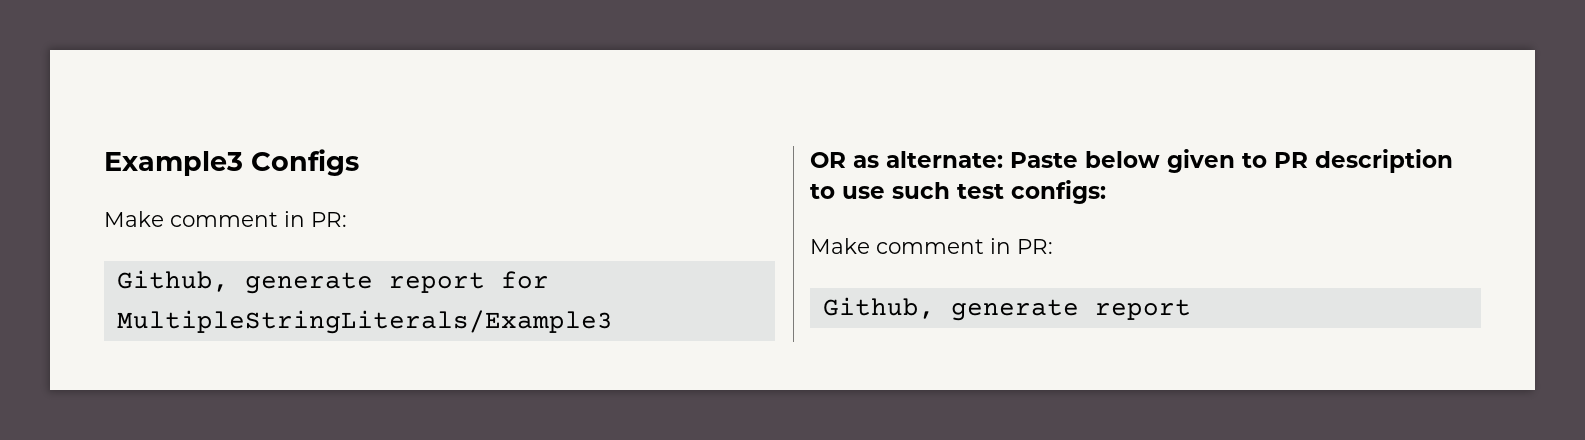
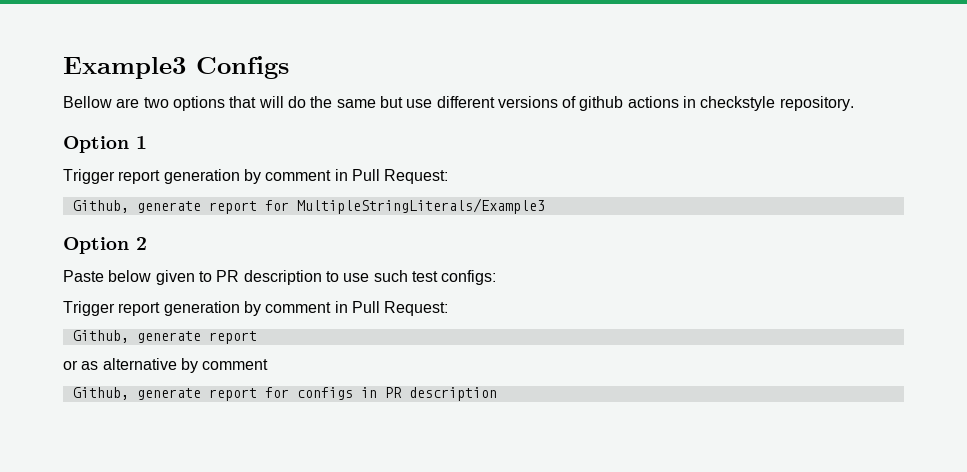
  Example3 Configs
- Make comment in PR:
+ Bellow are two options that will do the same but use different versions of github actions in checkstyle repository.
+ Option 1
+ Trigger report generation by comment in Pull Request:
- OR as alternate: Paste below given to PR description to use such test configs:
- Make comment in PR:
+ Option 2
+ Paste below given to PR description to use such test configs:
+ Trigger report generation by comment in Pull Request:
  Github, generate report
+ or as alternative by comment
+ Github, generate report for configs in PR description

